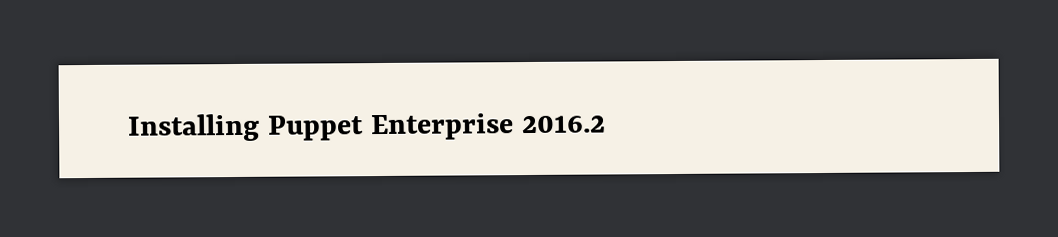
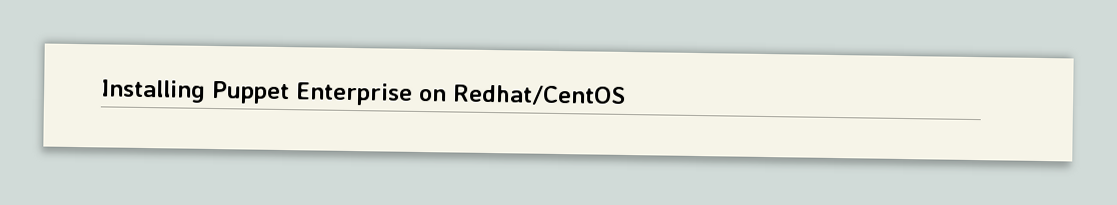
- Installing Puppet Enterprise 2016.2
+ Installing Puppet Enterprise on Redhat/CentOS

